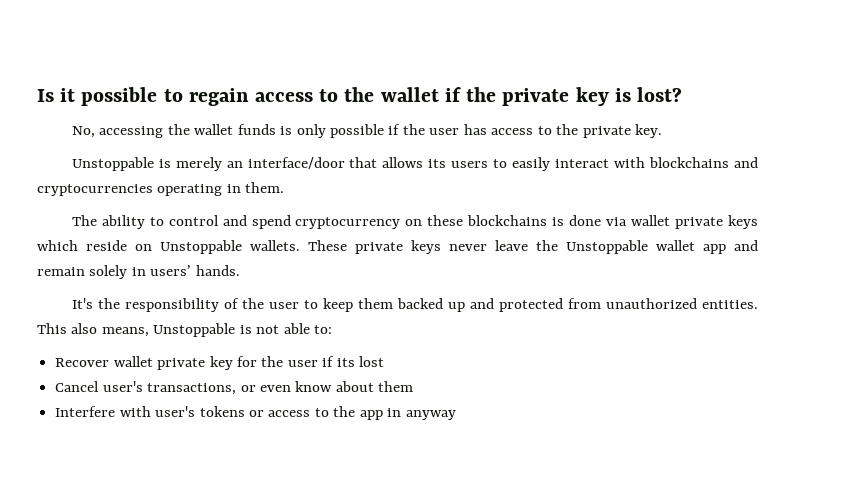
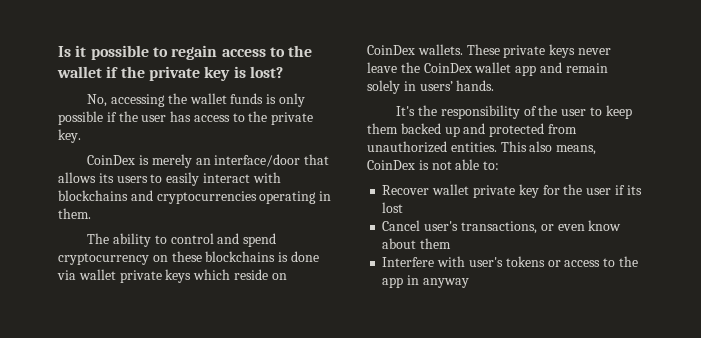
- Unstoppable is merely an interface/door that allows its users to easily interact with blockchains and cryptocurrencies operating in them.
+ CoinDex is merely an interface/door that allows its users to easily interact with blockchains and cryptocurrencies operating in them.
- The ability to control and spend cryptocurrency on these blockchains is done via wallet private keys which reside on Unstoppable wallets.
+ The ability to control and spend cryptocurrency on these blockchains is done via wallet private keys which reside on CoinDex wallets.
- These private keys never leave the Unstoppable wallet app and remain solely in users’ hands.
+ These private keys never leave the CoinDex wallet app and remain solely in users’ hands.
- This also means, Unstoppable is not able to:
+ This also means, CoinDex is not able to:

